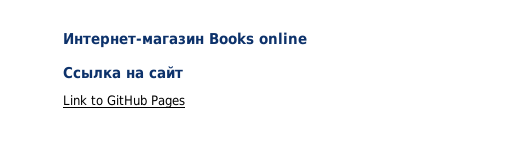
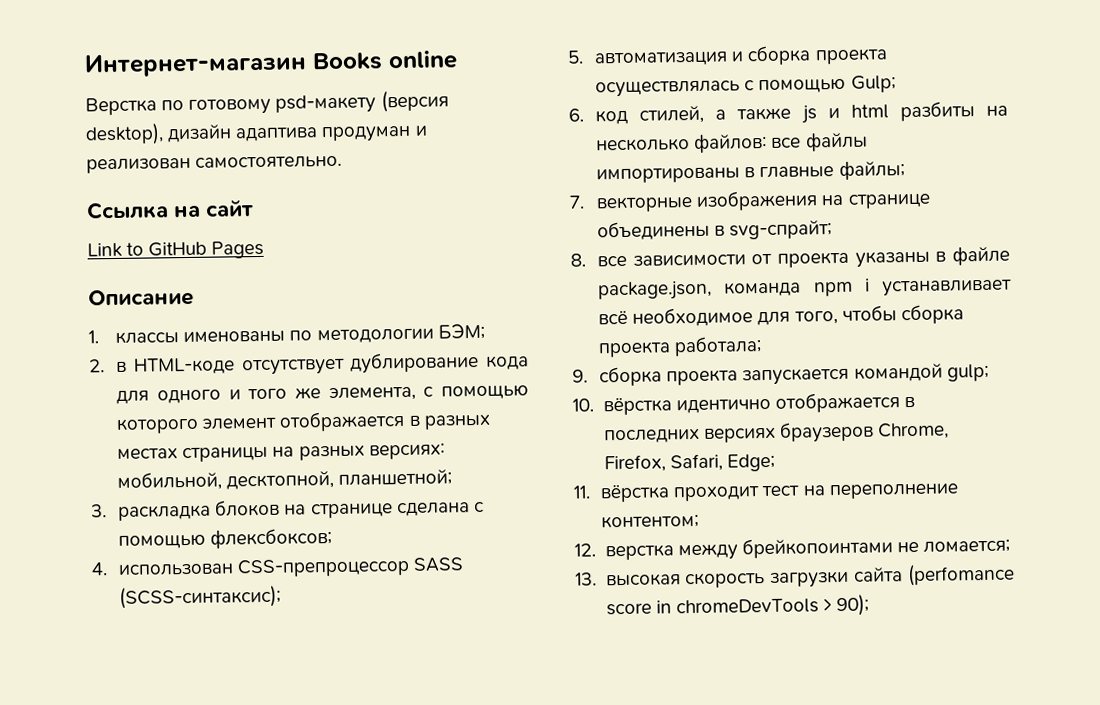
+ Верстка по готовому psd-макету (версия desktop), дизайн адаптива продуман и реализован самостоятельно.
+ Описание
+ 1. классы именованы по методологии БЭМ;
+ 2. в HTML-коде отсутствует дублирование кода для одного и того же элемента, с помощью которого элемент отображается в разных местах страницы на разных версиях: мобильной, десктопной, планшетной;
+ 3. раскладка блоков на странице сделана с помощью флексбоксов;
+ 4. использован CSS-препроцессор SASS (SCSS-синтаксис);
+ 5. автоматизация и сборка проекта осуществлялась с помощью Gulp;
+ 6. код стилей, а также js и html разбиты на несколько файлов: все файлы импортированы в главные файлы;
+ 7. векторные изображения на странице объединены в svg-спрайт;
+ 8. все зависимости от проекта указаны в файле package.json, команда npm i устанавливает всё необходимое для того, чтобы сборка проекта работала;
+ 9. сборка проекта запускается командой gulp;
+ 10. вёрстка идентично отображается в последних версиях браузеров Chrome, Firefox, Safari, Edge;
+ 11. вёрстка проходит тест на переполнение контентом;
+ 12. верстка между брейкопоинтами не ломается;
+ 13. высокая скорость загрузки сайта (perfomance score in chromeDevTools > 90);

